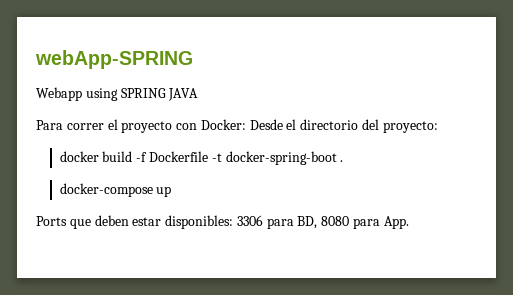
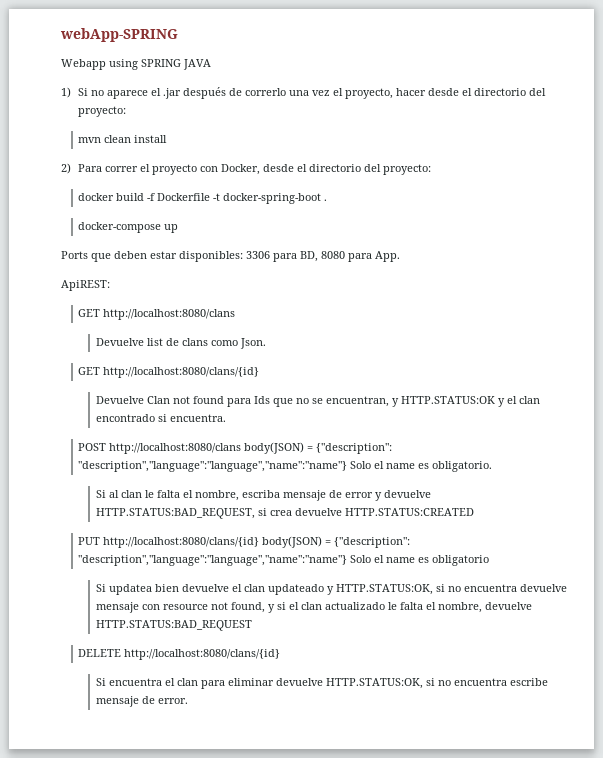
- Para correr el proyecto con Docker: Desde el directorio del proyecto:
+ 1) Si no aparece el .jar después de correrlo una vez el proyecto, hacer desde el directorio del proyecto:
+ mvn clean install
+ 2) Para correr el proyecto con Docker, desde el directorio del proyecto:
+ ApiREST:
+ GET http://localhost:8080/clans
+ Devuelve list de clans como Json.
+ GET http://localhost:8080/clans/{id}
+ Devuelve Clan not found para Ids que no se encuentran, y HTTP.STATUS:OK y el clan encontrado si encuentra.
+ POST http://localhost:8080/clans body(JSON) = {"description": "description","language":"language","name":"name"} Solo el name es obligatorio.
+ Si al clan le falta el nombre, escriba mensaje de error y devuelve HTTP.STATUS:BAD_REQUEST, si crea devuelve HTTP.STATUS:CREATED
+ PUT http://localhost:8080/clans/{id} body(JSON) = {"description": "description","language":"language","name":"name"} Solo el name es obligatorio
+ Si updatea bien devuelve el clan updateado y HTTP.STATUS:OK, si no encuentra devuelve mensaje con resource not found, y si el clan actualizado le falta el nombre, devuelve HTTP.STATUS:BAD_REQUEST
+ DELETE http://localhost:8080/clans/{id}
+ Si encuentra el clan para eliminar devuelve HTTP.STATUS:OK, si no encuentra escribe mensaje de error.

